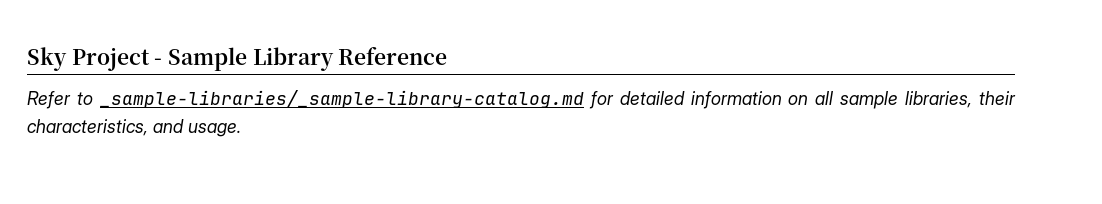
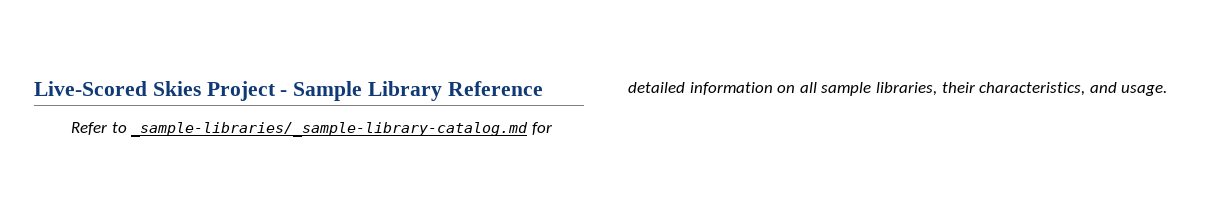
- Sky Project - Sample Library Reference
+ Live-Scored Skies Project - Sample Library Reference

